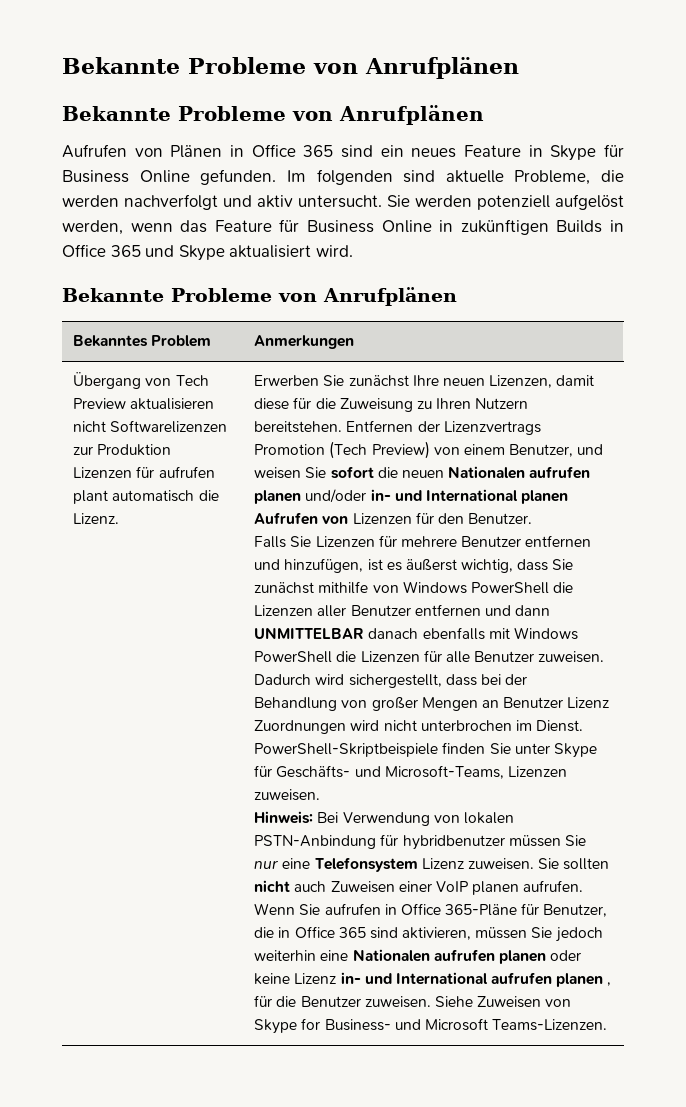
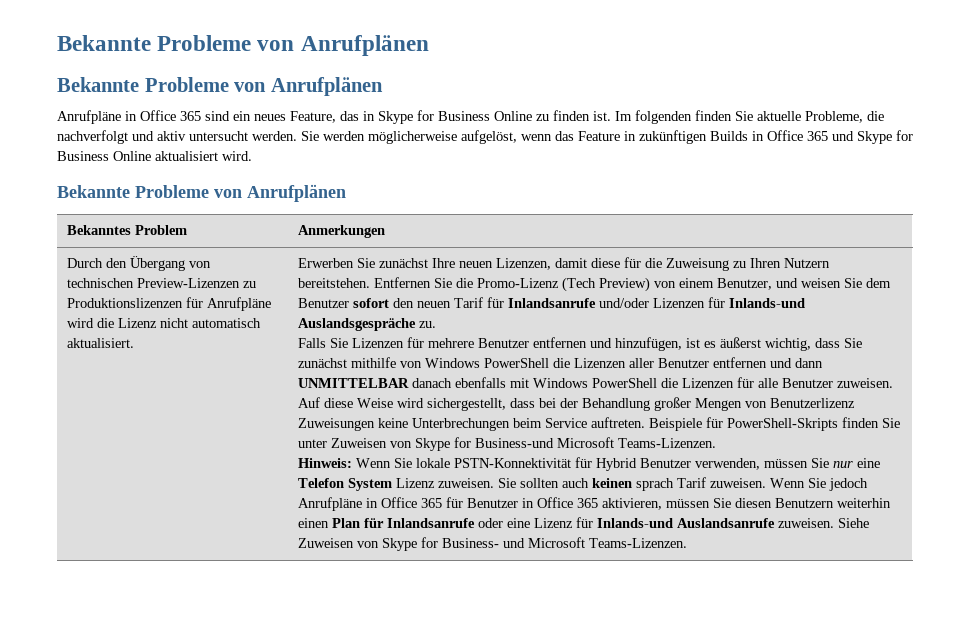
- Aufrufen von Plänen in Office 365 sind ein neues Feature in Skype für Business Online gefunden. Im folgenden sind aktuelle Probleme, die werden nachverfolgt und aktiv untersucht. Sie werden potenziell aufgelöst werden, wenn das Feature für Business Online in zukünftigen Builds in Office 365 und Skype aktualisiert wird.
+ Anrufpläne in Office 365 sind ein neues Feature, das in Skype for Business Online zu finden ist. Im folgenden finden Sie aktuelle Probleme, die nachverfolgt und aktiv untersucht werden. Sie werden möglicherweise aufgelöst, wenn das Feature in zukünftigen Builds in Office 365 und Skype for Business Online aktualisiert wird.
- Übergang von Tech Preview aktualisieren nicht Softwarelizenzen zur Produktion Lizenzen für aufrufen plant automatisch die Lizenz.
+ Durch den Übergang von technischen Preview-Lizenzen zu Produktionslizenzen für Anrufpläne wird die Lizenz nicht automatisch aktualisiert.
- Entfernen der Lizenzvertrags Promotion (Tech Preview) von einem Benutzer, und weisen Sie sofort die neuen Nationalen aufrufen planen und/oder in- und International planen Aufrufen von Lizenzen für den Benutzer.
+ Entfernen Sie die Promo-Lizenz (Tech Preview) von einem Benutzer, und weisen Sie dem Benutzer sofort den neuen Tarif für Inlandsanrufe und/oder Lizenzen für Inlands-und Auslandsgespräche zu.
- Dadurch wird sichergestellt, dass bei der Behandlung von großer Mengen an Benutzer Lizenz Zuordnungen wird nicht unterbrochen im Dienst. PowerShell-Skriptbeispiele finden Sie unter Skype für Geschäfts- und Microsoft-Teams, Lizenzen zuweisen.
- Hinweis: Bei Verwendung von lokalen PSTN-Anbindung für hybridbenutzer müssen Sie nur eine Telefonsystem Lizenz zuweisen.
+ Auf diese Weise wird sichergestellt, dass bei der Behandlung großer Mengen von Benutzerlizenz Zuweisungen keine Unterbrechungen beim Service auftreten. Beispiele für PowerShell-Skripts finden Sie unter Zuweisen von Skype for Business-und Microsoft Teams-Lizenzen.
+ Hinweis: Wenn Sie lokale PSTN-Konnektivität für Hybrid Benutzer verwenden, müssen Sie nur eine Telefon System Lizenz zuweisen.
- Sie sollten nicht auch Zuweisen einer VoIP planen aufrufen. Wenn Sie aufrufen in Office 365-Pläne für Benutzer, die in Office 365 sind aktivieren, müssen Sie jedoch weiterhin eine Nationalen aufrufen planen oder keine Lizenz in- und International aufrufen planen , für die Benutzer zuweisen.
+ Sie sollten auch keinen sprach Tarif zuweisen. Wenn Sie jedoch Anrufpläne in Office 365 für Benutzer in Office 365 aktivieren, müssen Sie diesen Benutzern weiterhin einen Plan für Inlandsanrufe oder eine Lizenz für Inlands-und Auslandsanrufe zuweisen.

